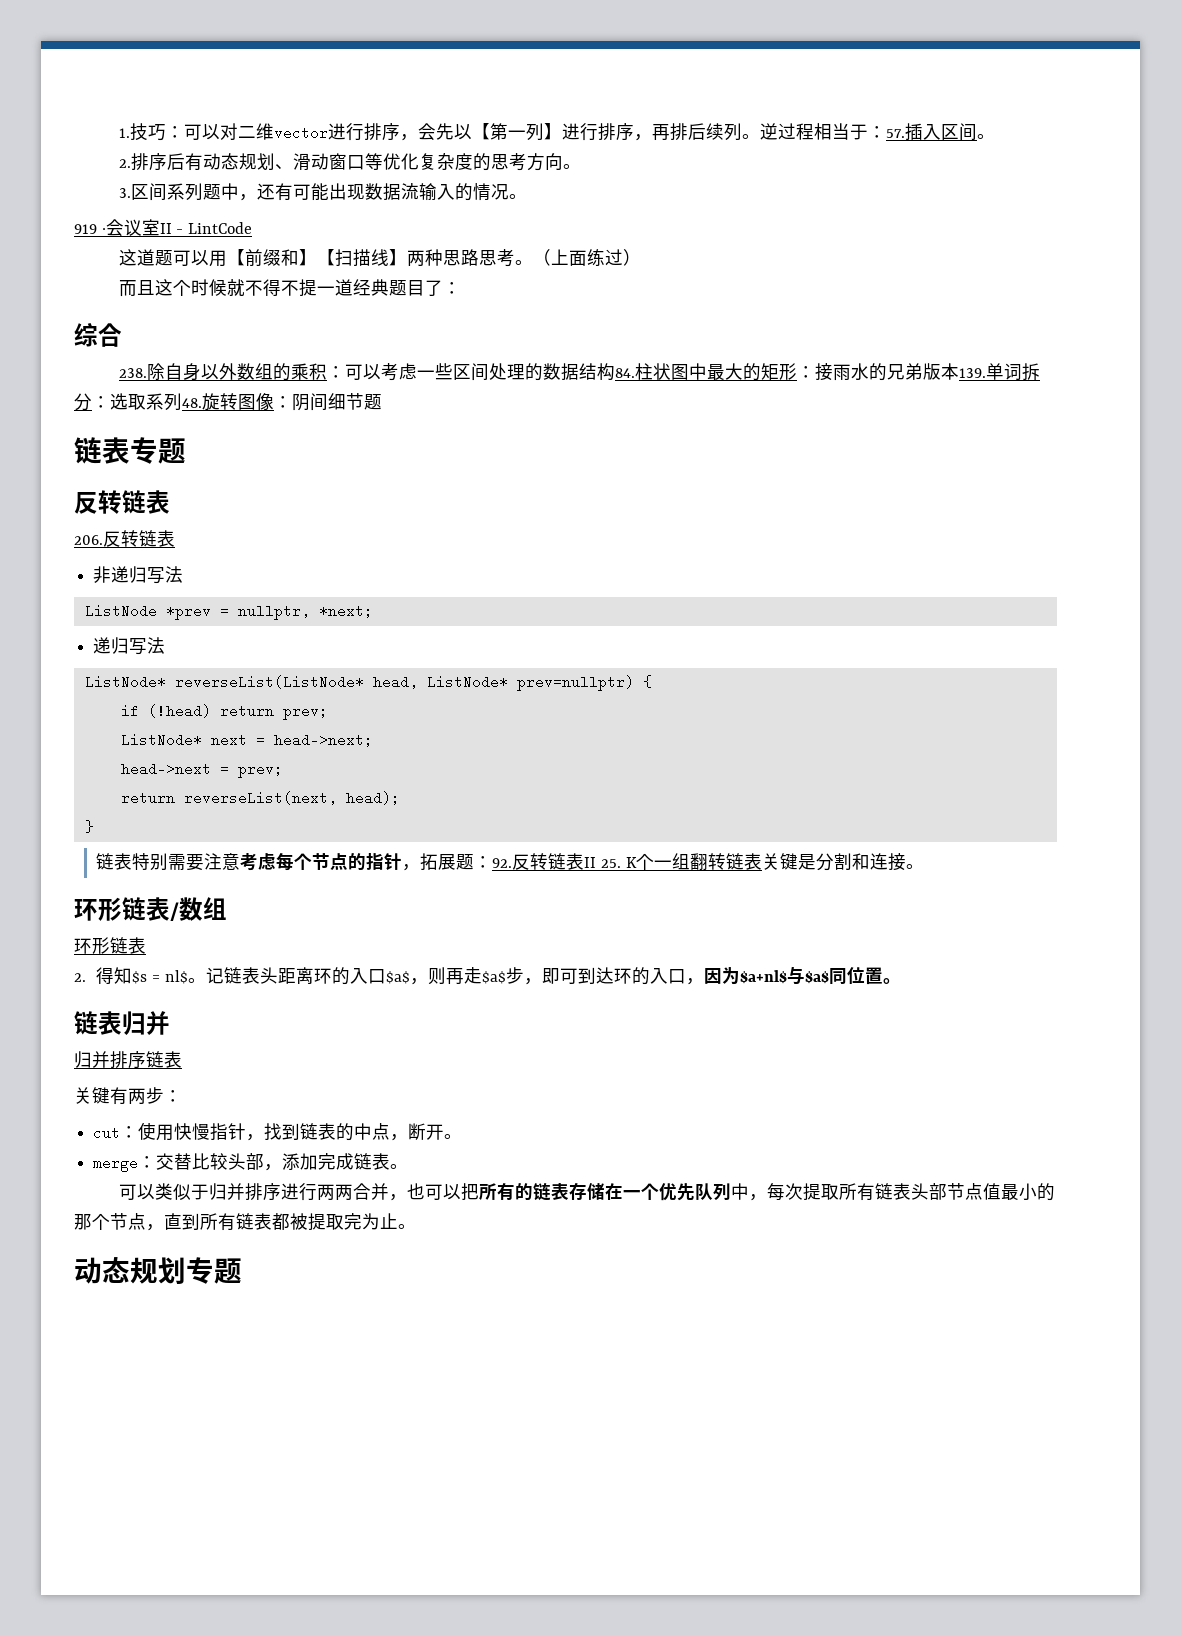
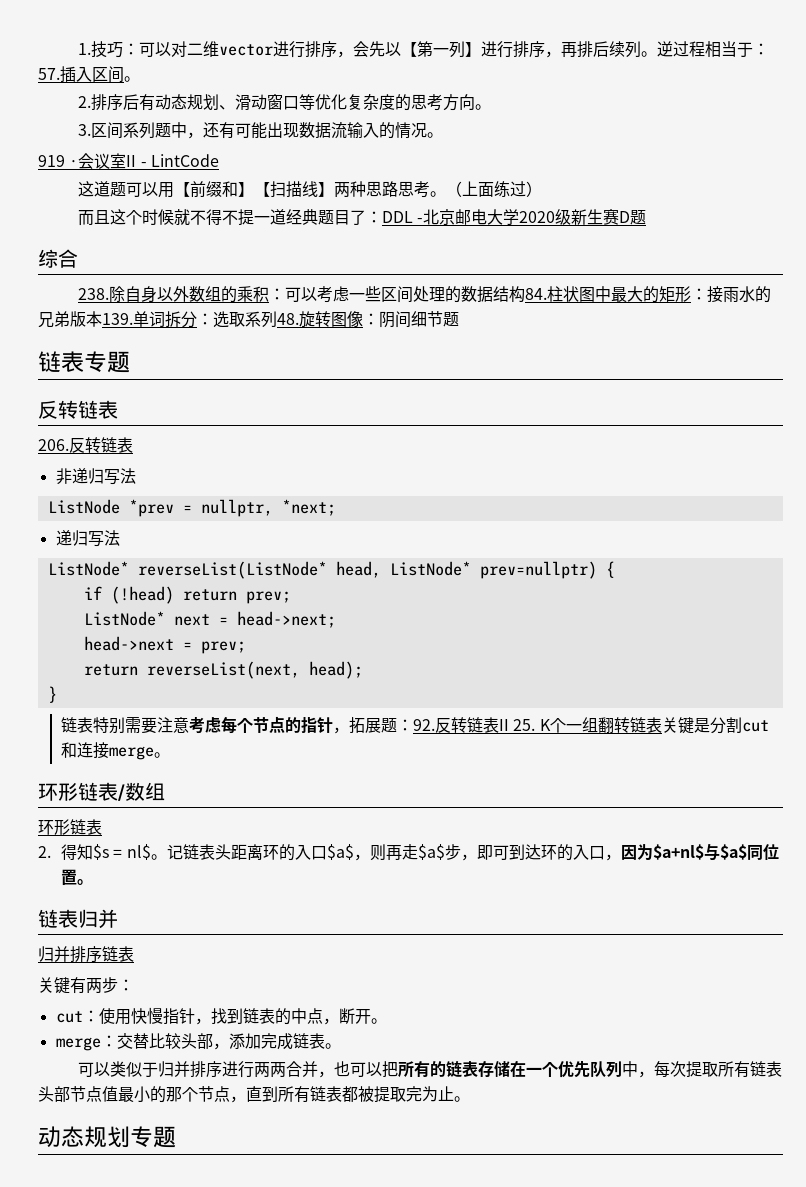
- 而且这个时候就不得不提一道经典题目了：
+ 而且这个时候就不得不提一道经典题目了：DDL -北京邮电大学2020级新生赛D题
- 链表特别需要注意考虑每个节点的指针，拓展题：92.反转链表II 25. K个一组翻转链表关键是分割和连接。
+ 链表特别需要注意考虑每个节点的指针，拓展题：92.反转链表II 25. K个一组翻转链表关键是分割cut和连接merge。

